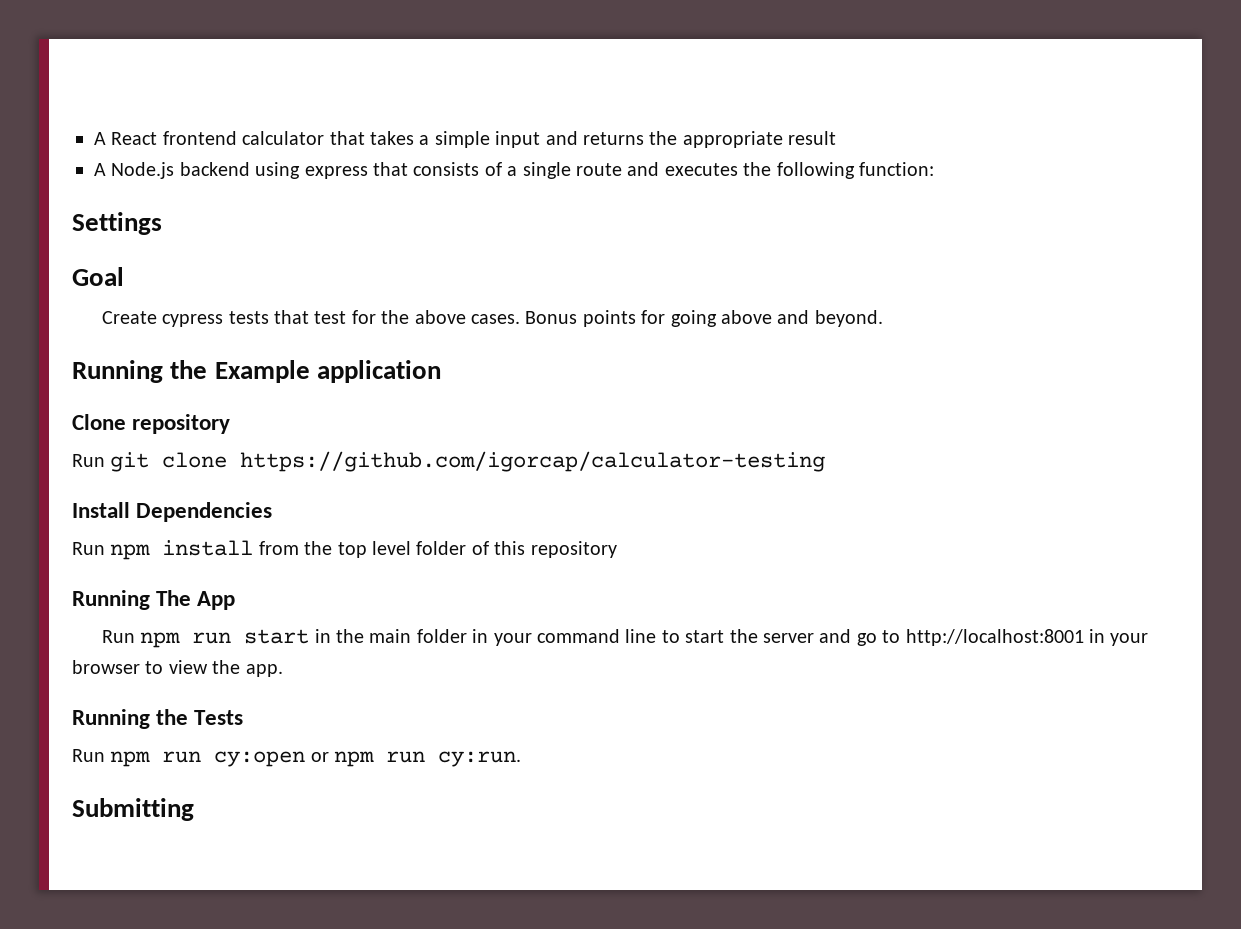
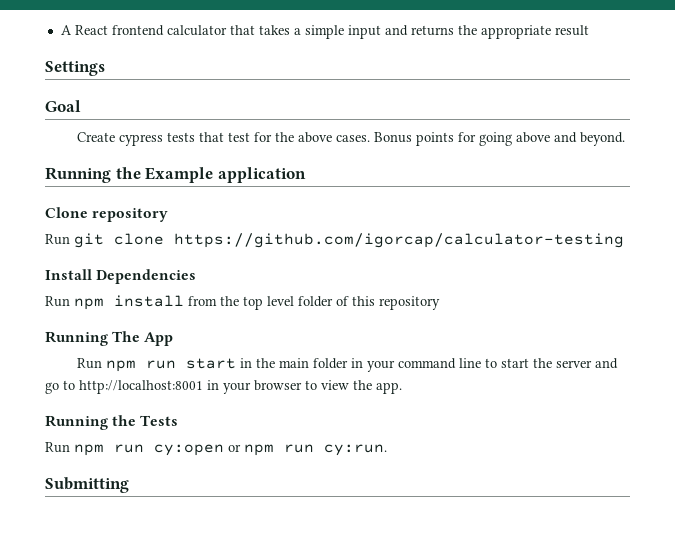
- A Node.js backend using express that consists of a single route and executes the following function:

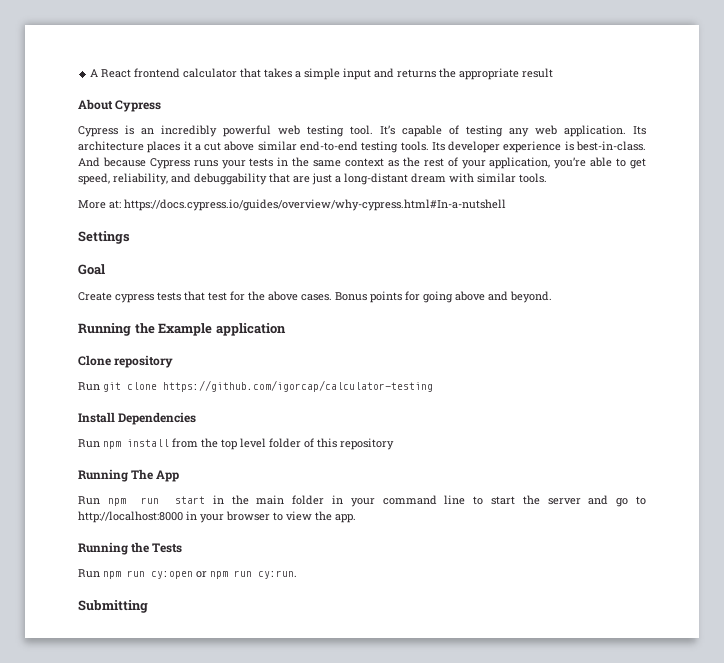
+ About Cypress
+ Cypress is an incredibly powerful web testing tool. It’s capable of testing any web application. Its architecture places it a cut above similar end-to-end testing tools. Its developer experience is best-in-class. And because Cypress runs your tests in the same context as the rest of your application, you’re able to get speed, reliability, and debuggability that are just a long-distant dream with similar tools.
+ More at: https://docs.cypress.io/guides/overview/why-cypress.html#In-a-nutshell
- Run npm run start in the main folder in your command line to start the server and go to http://localhost:8001 in your browser to view the app.
+ Run npm run start in the main folder in your command line to start the server and go to http://localhost:8000 in your browser to view the app.

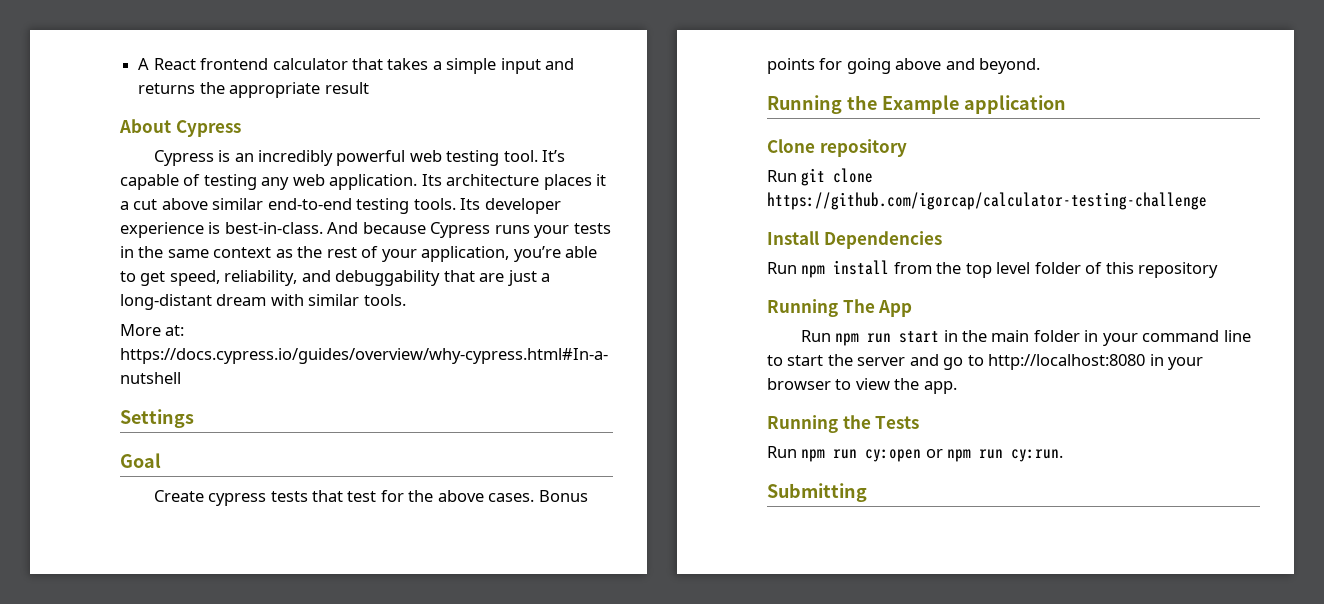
- Run git clone https://github.com/igorcap/calculator-testing
+ Run git clone https://github.com/igorcap/calculator-testing-challenge
- Run npm run start in the main folder in your command line to start the server and go to http://localhost:8000 in your browser to view the app.
+ Run npm run start in the main folder in your command line to start the server and go to http://localhost:8080 in your browser to view the app.

